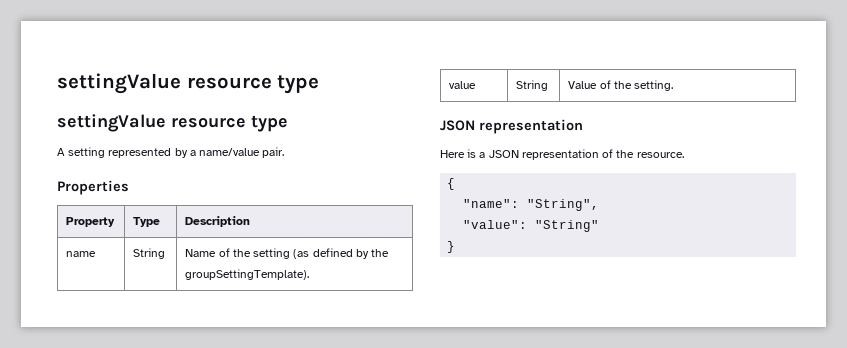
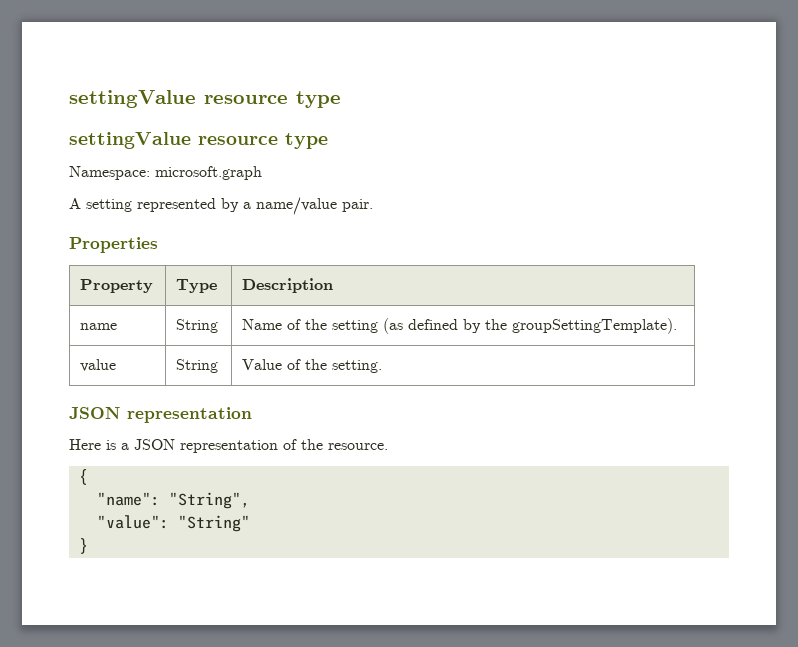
+ Namespace: microsoft.graph

